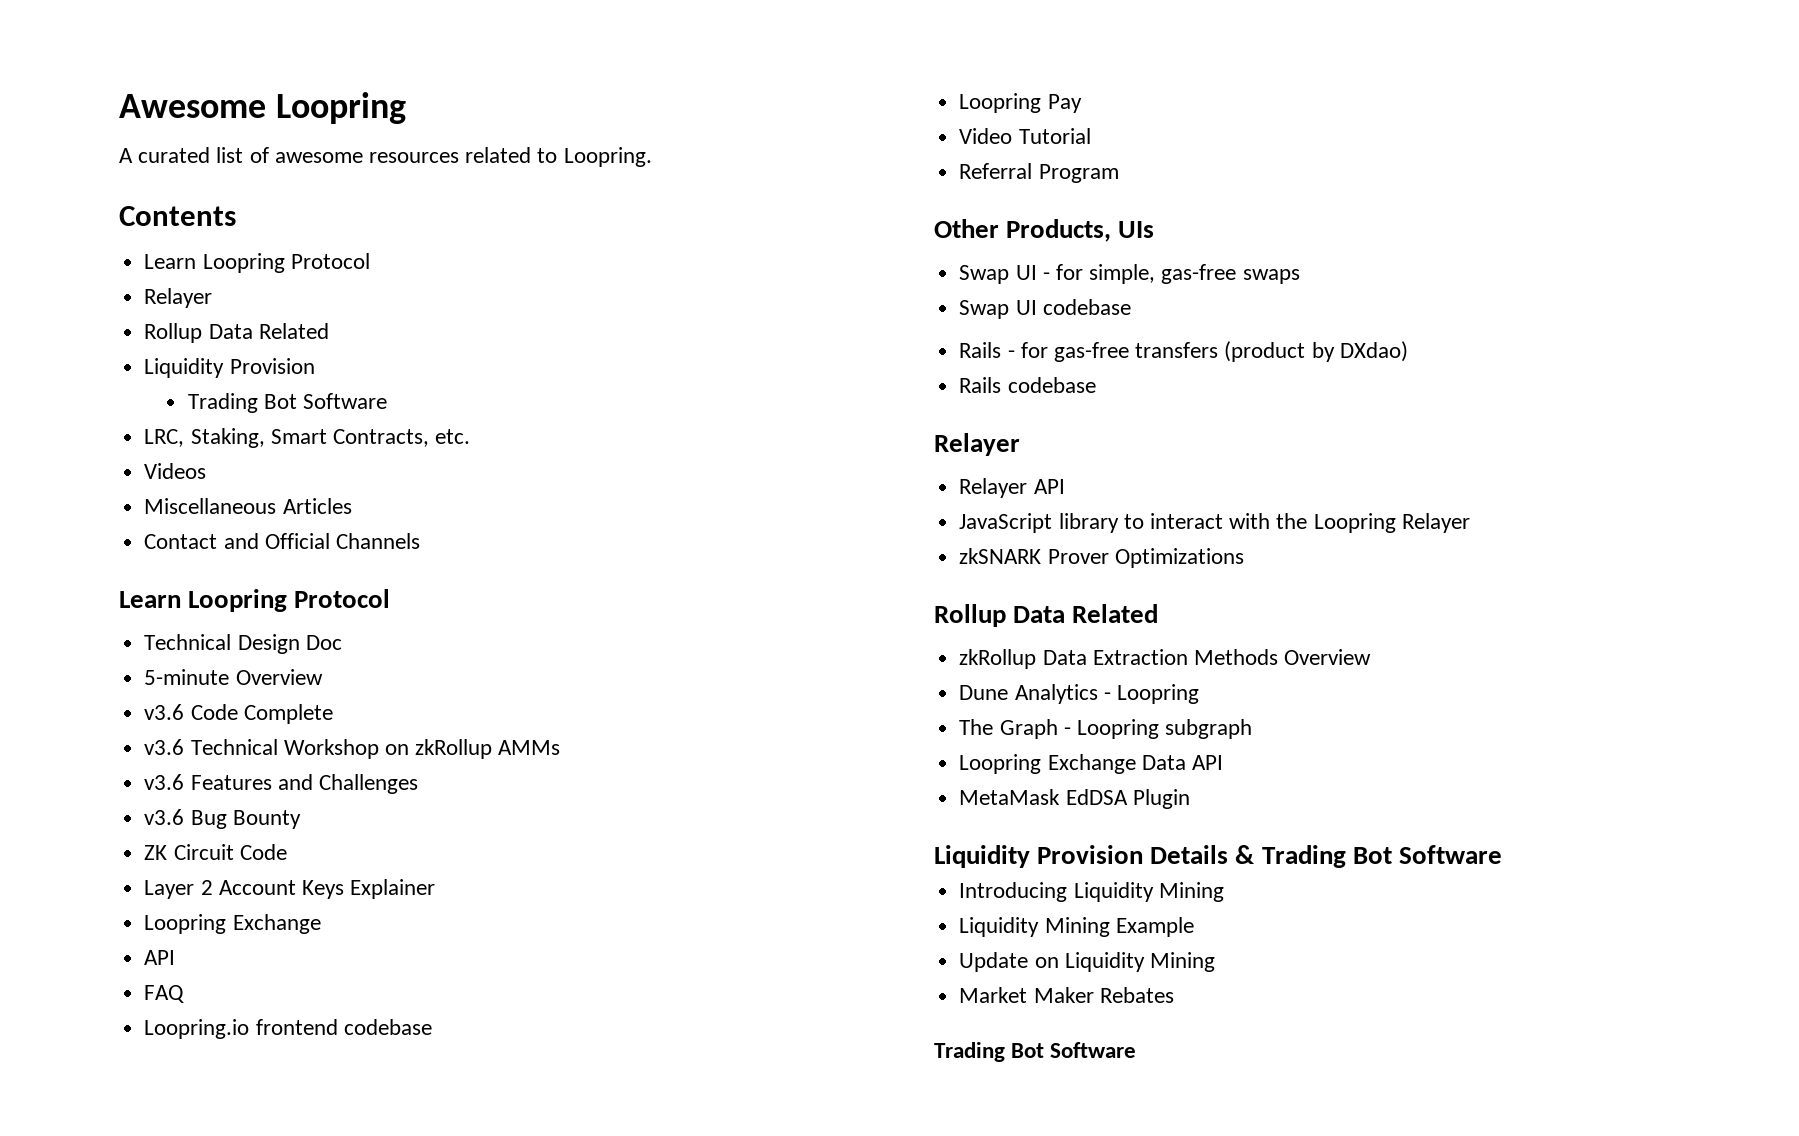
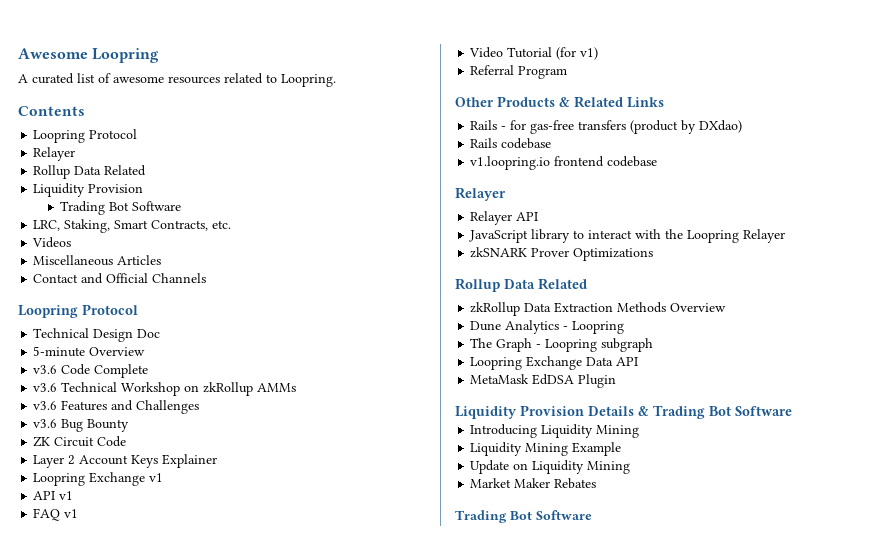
  Contents
- Learn Loopring Protocol
+ Loopring Protocol
  Contact and Official Channels
- Learn Loopring Protocol
+ Loopring Protocol
  Layer 2 Account Keys Explainer
- Loopring Exchange
- API
+ Loopring Exchange v1
+ API v1
- FAQ
- Loopring.io frontend codebase
- Loopring Pay
+ FAQ v1
- Video Tutorial
+ Video Tutorial (for v1)
- Other Products, UIs
- Swap UI - for simple, gas-free swaps
- Swap UI codebase
+ Other Products & Related Links
+ v1.loopring.io frontend codebase

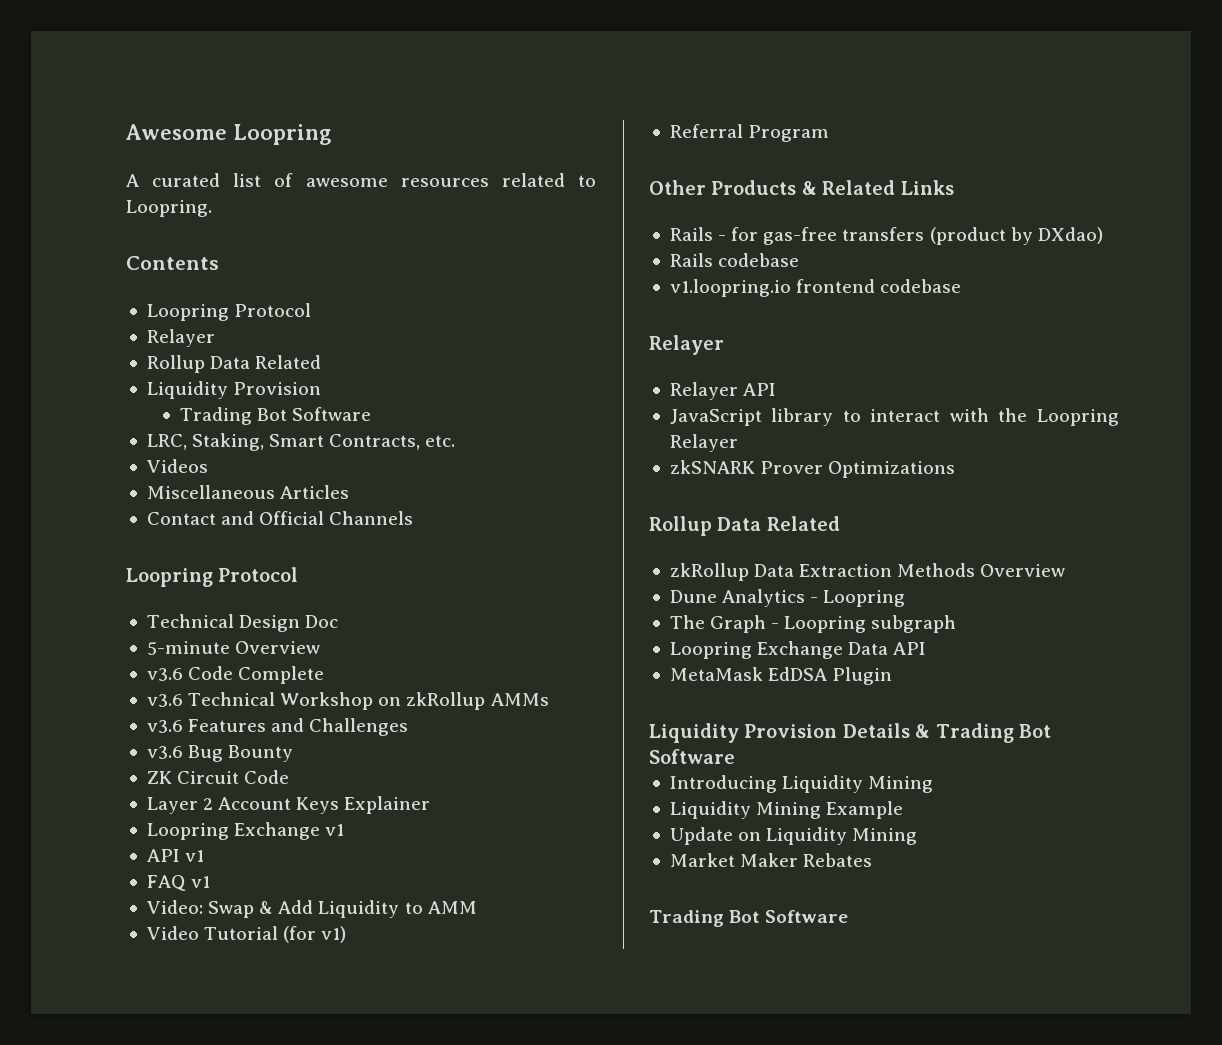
+ Video: Swap & Add Liquidity to AMM

